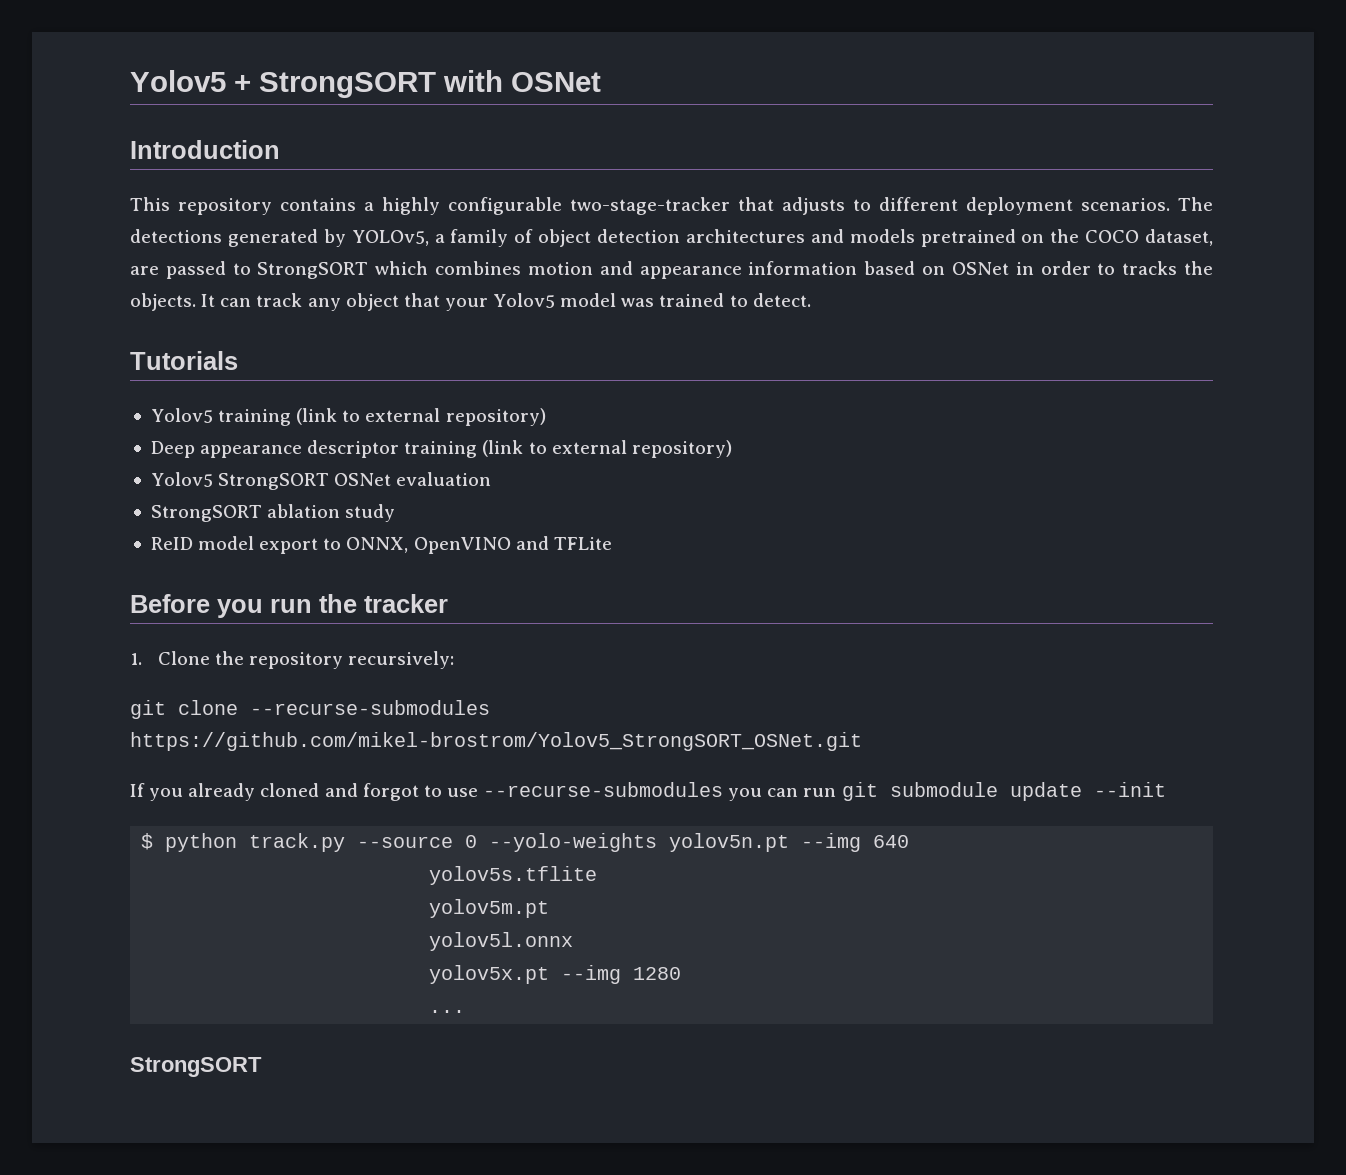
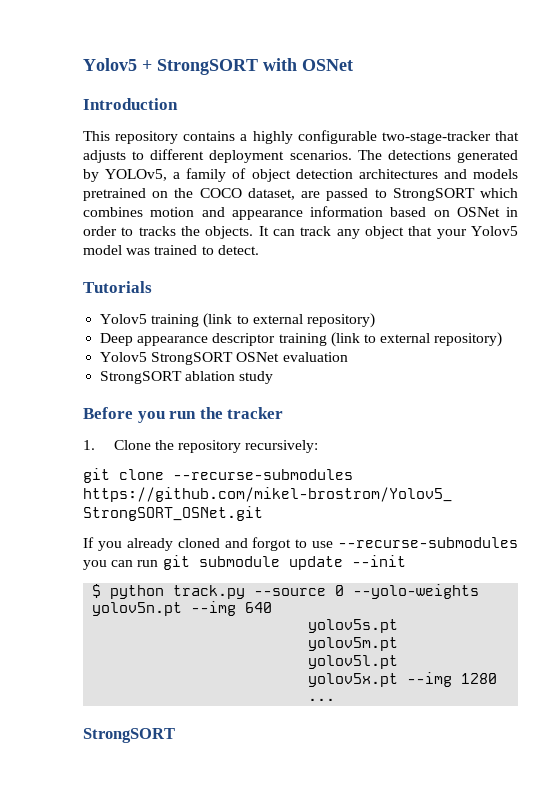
- ReID model export to ONNX, OpenVINO and TFLite
- yolov5s.tflite
+ yolov5s.pt
- yolov5l.onnx
+ yolov5l.pt

